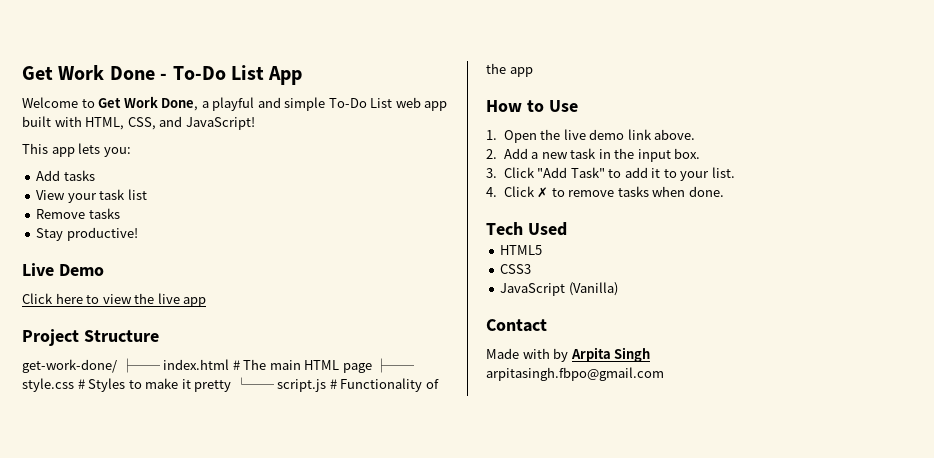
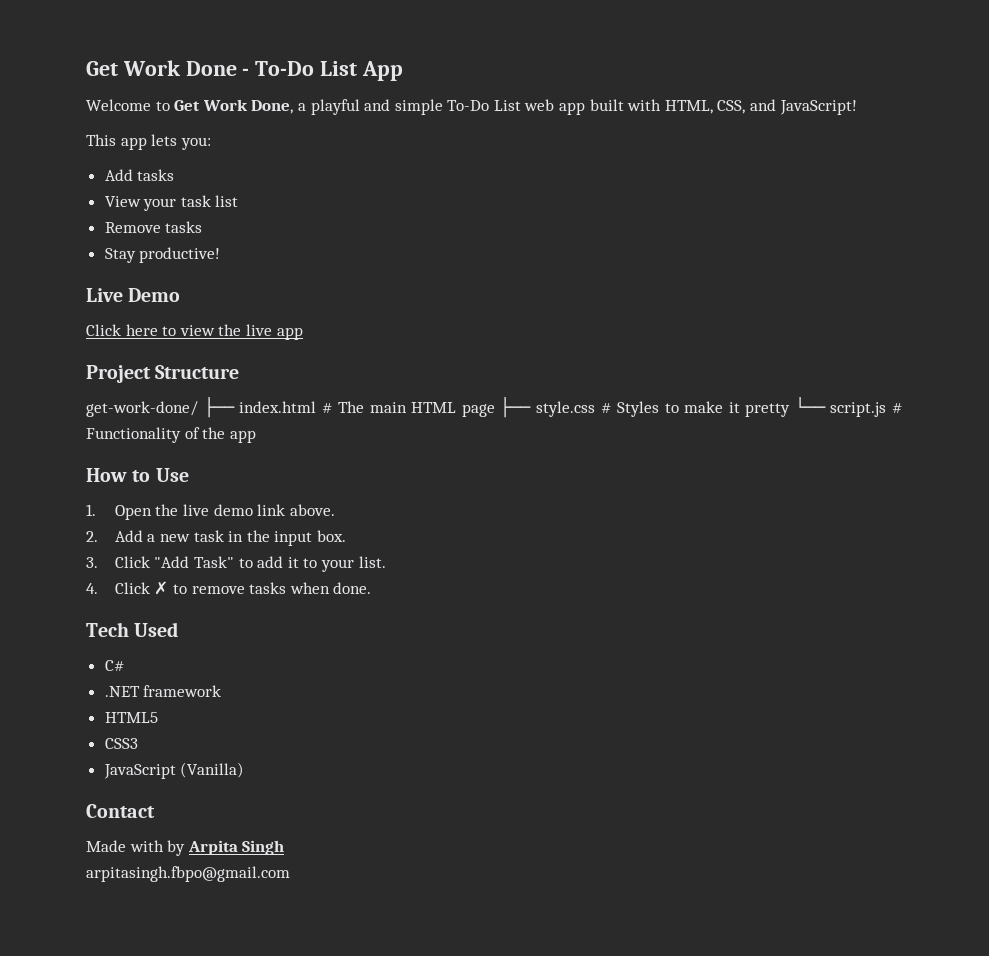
+ C#
+ .NET framework

